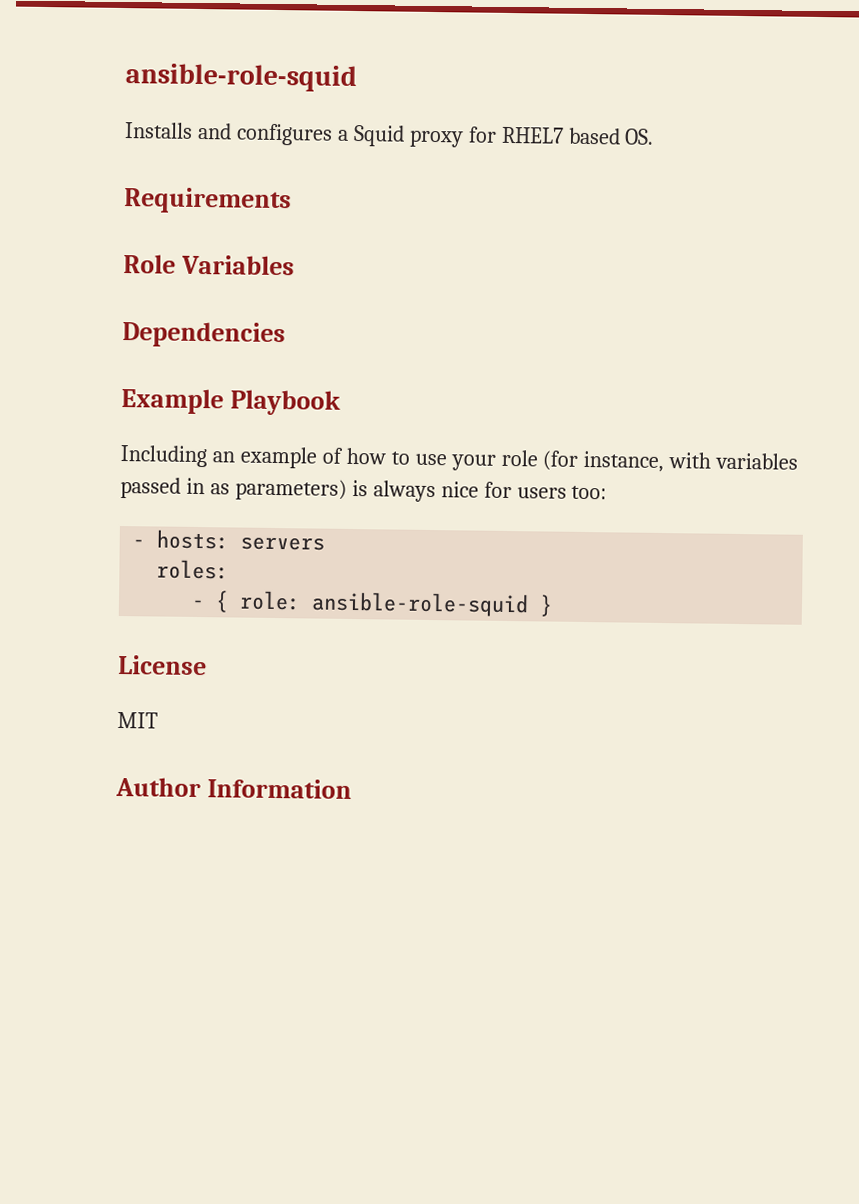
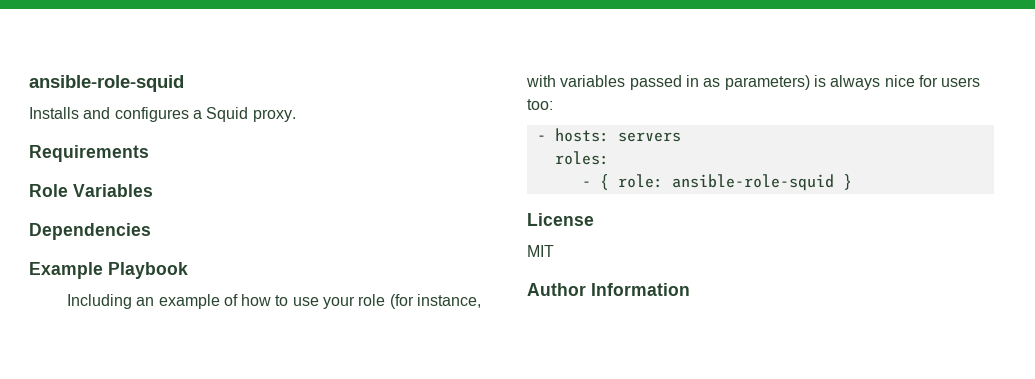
- Installs and configures a Squid proxy for RHEL7 based OS.
+ Installs and configures a Squid proxy.

